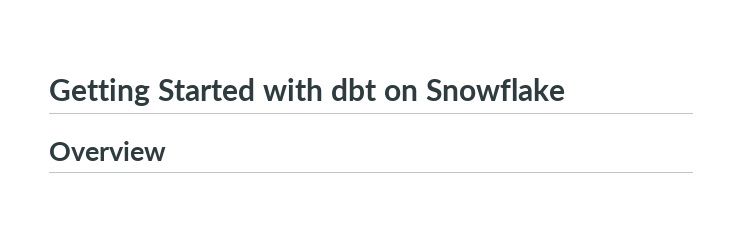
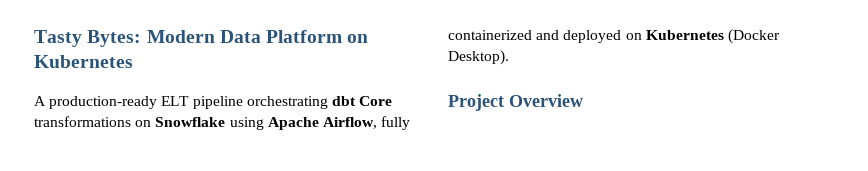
- Getting Started with dbt on Snowflake
- Overview
+ Tasty Bytes: Modern Data Platform on Kubernetes
+ A production-ready ELT pipeline orchestrating dbt Core transformations on Snowflake using Apache Airflow, fully containerized and deployed on Kubernetes (Docker Desktop).
+ Project Overview

